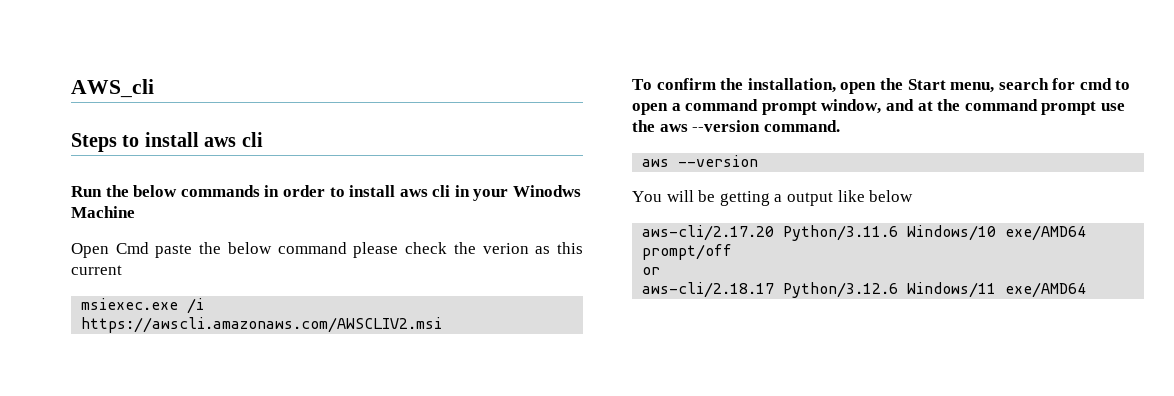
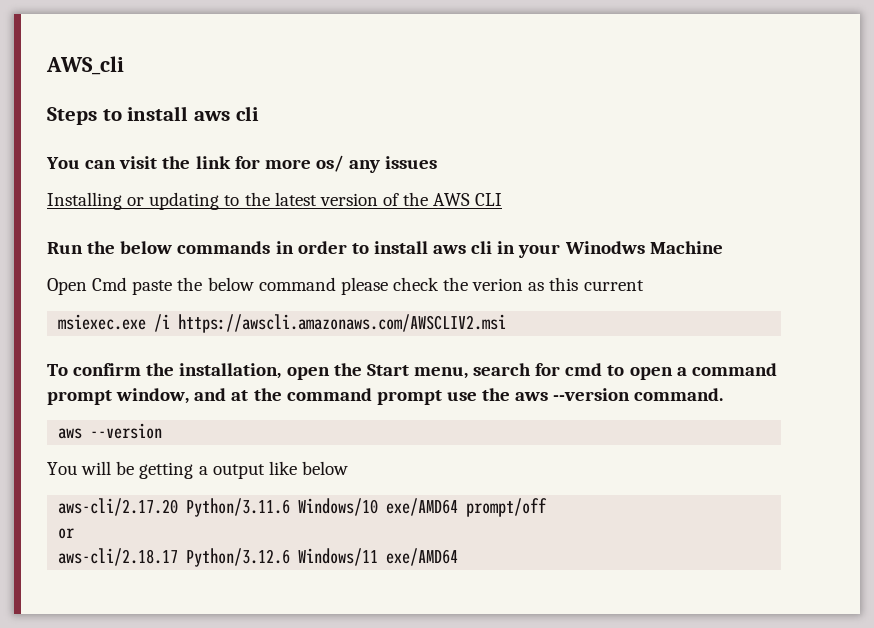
+ You can visit the link for more os/ any issues
+ Installing or updating to the latest version of the AWS CLI

